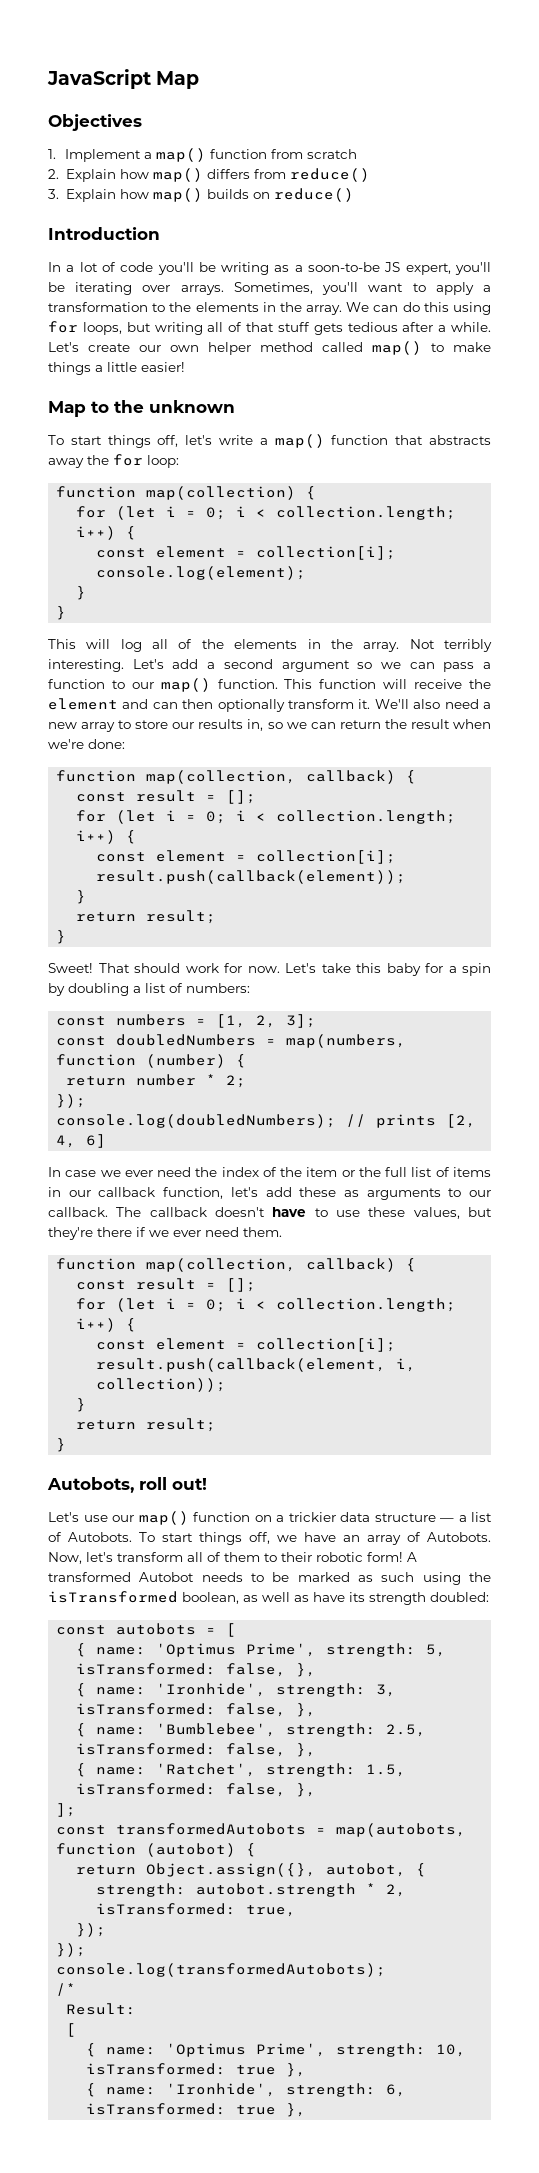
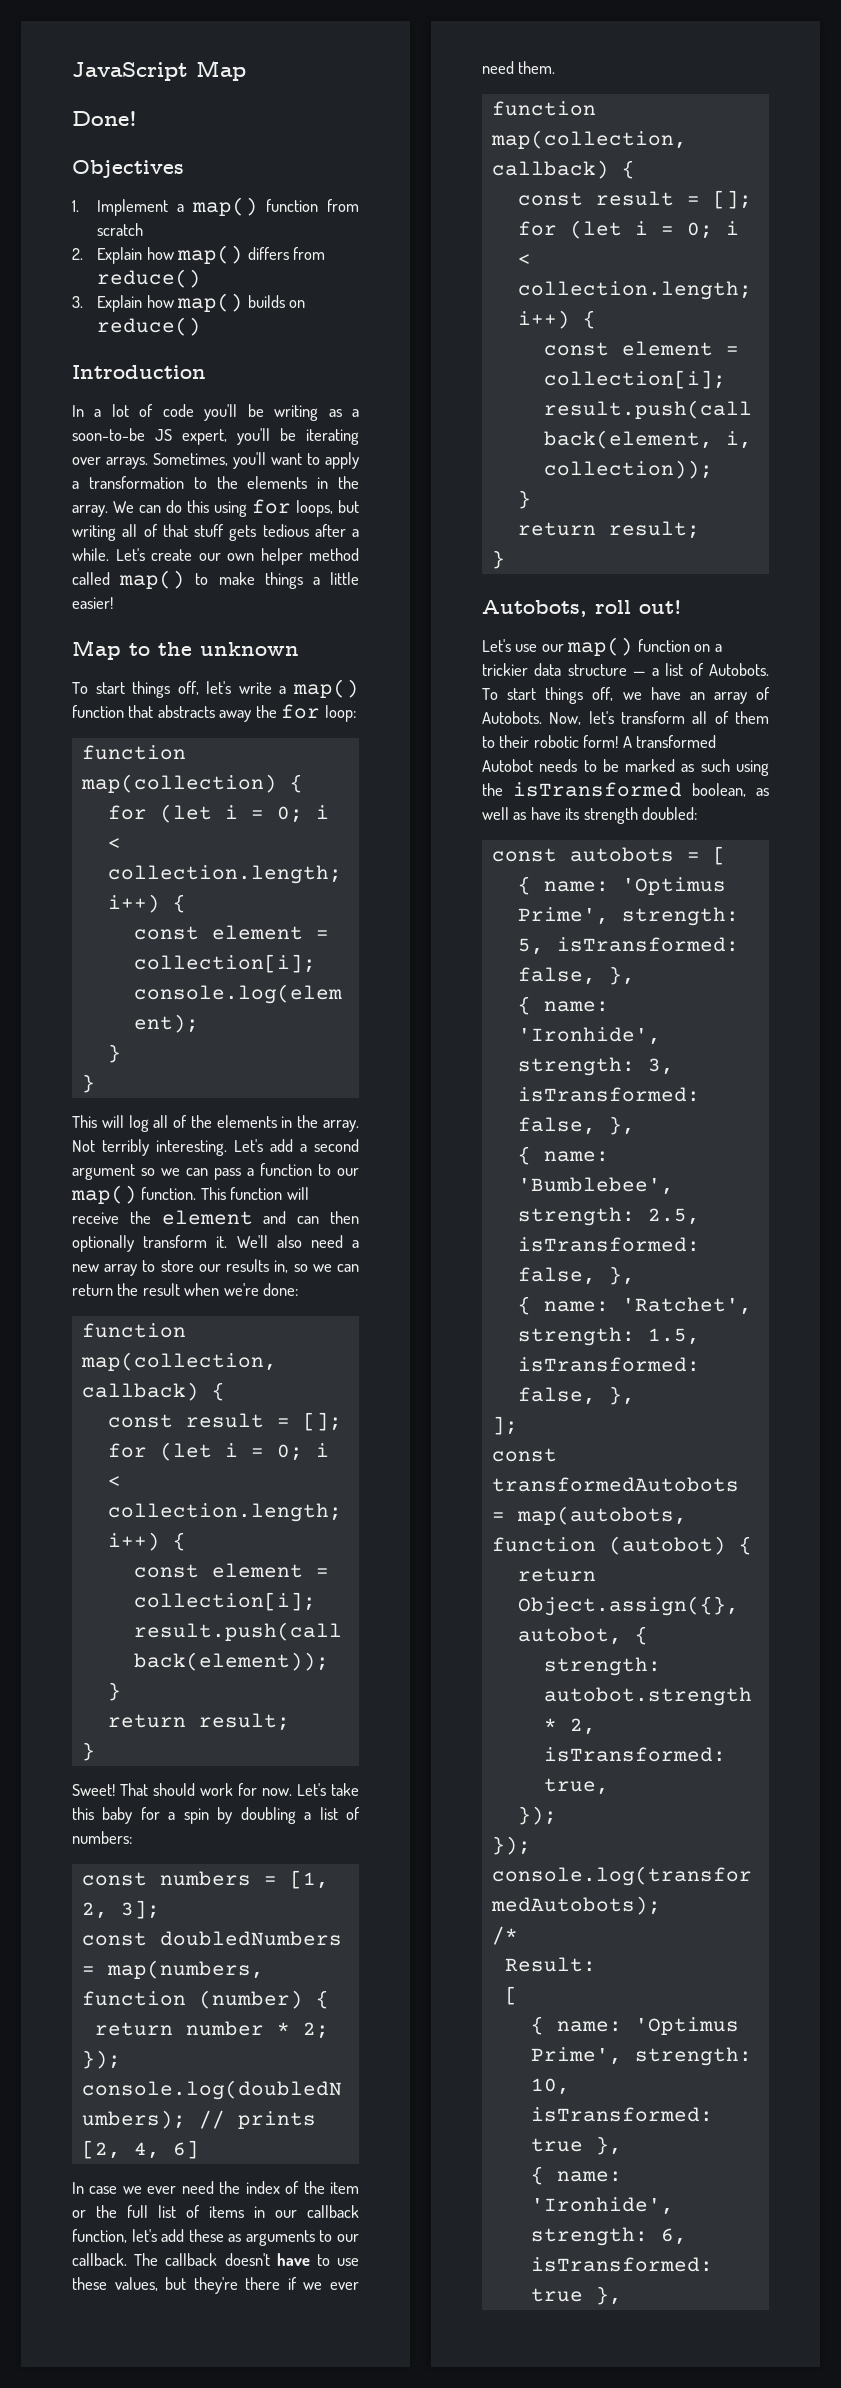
+ Done!

